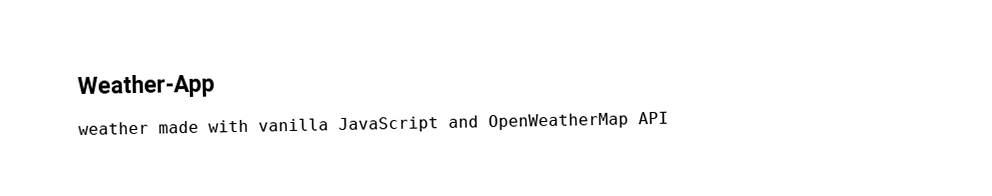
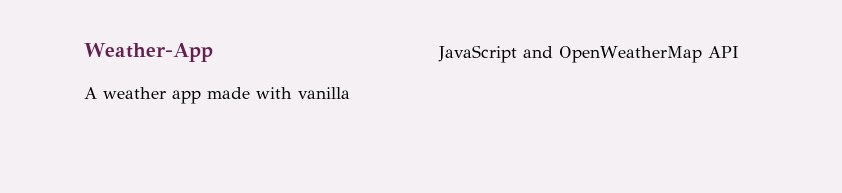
- weather made with vanilla JavaScript and OpenWeatherMap API
+ A weather app made with vanilla JavaScript and OpenWeatherMap API

